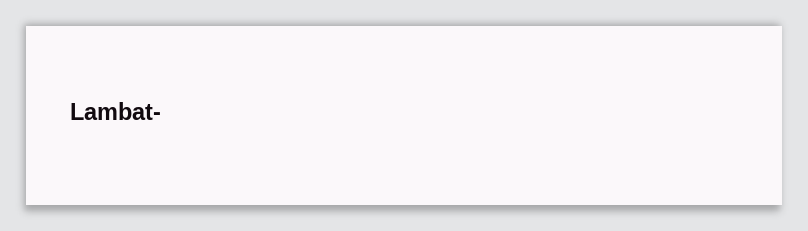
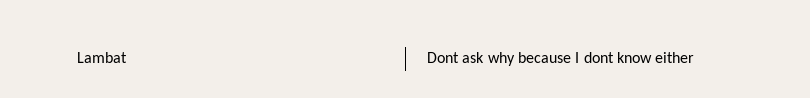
- Lambat-
+ Lambat
+ Dont ask why because I dont know either

